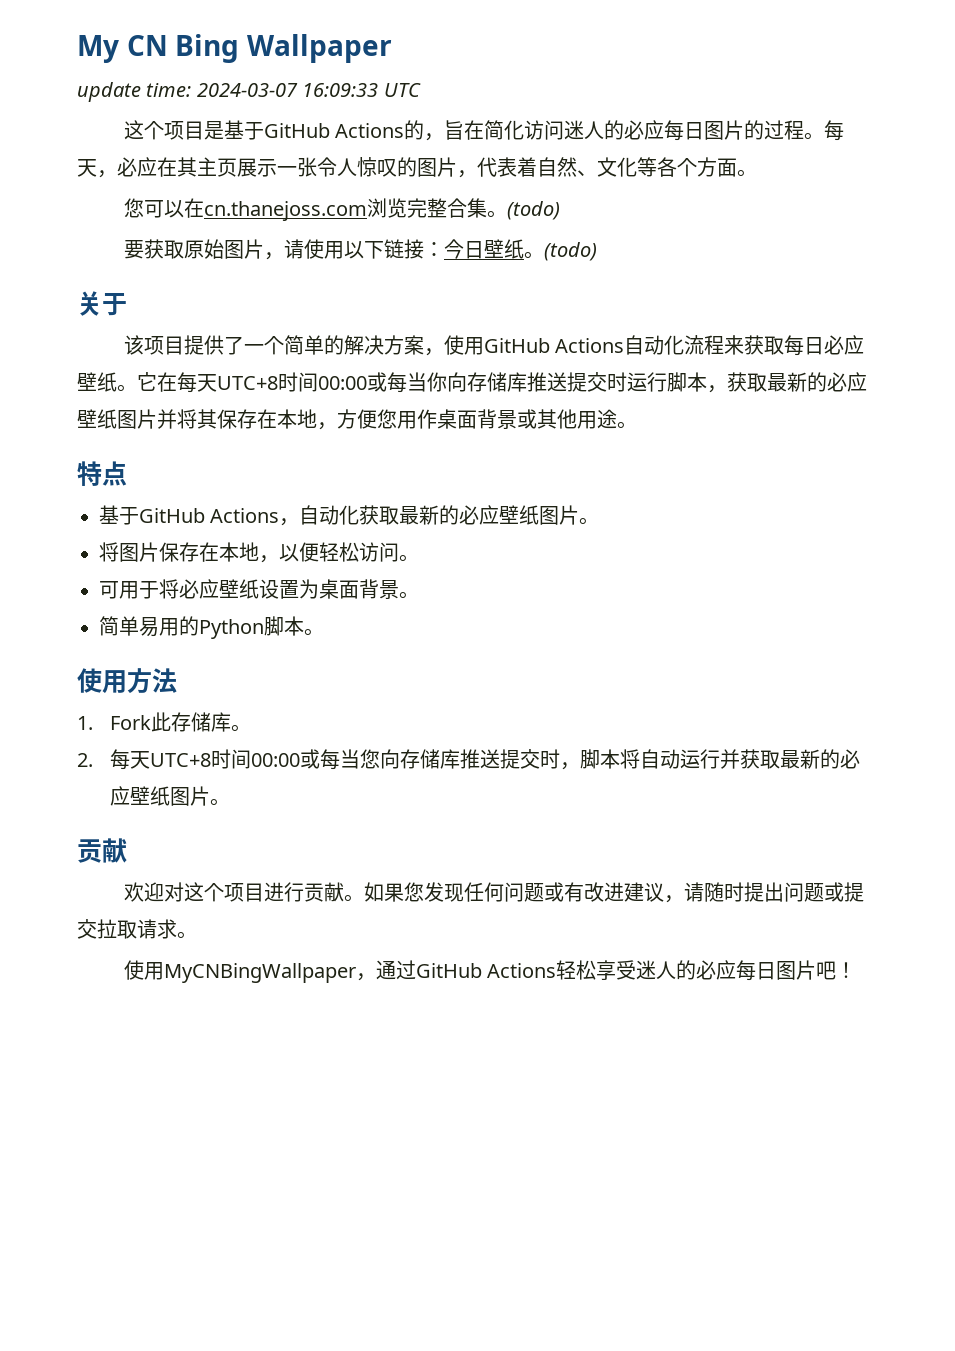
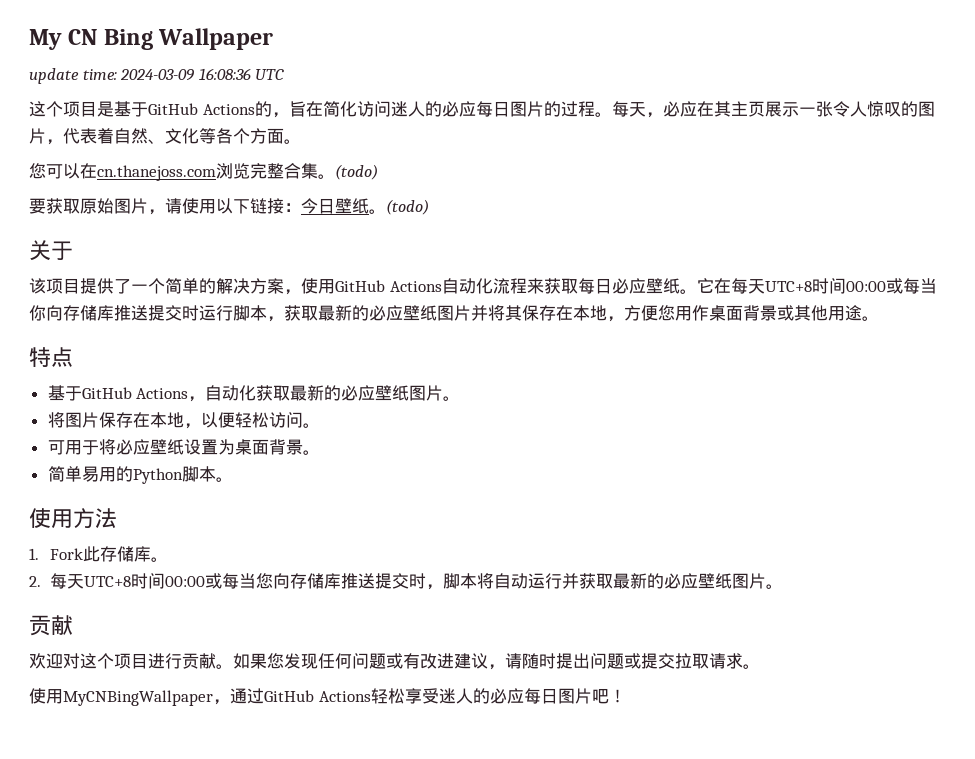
- update time: 2024-03-07 16:09:33 UTC
+ update time: 2024-03-09 16:08:36 UTC

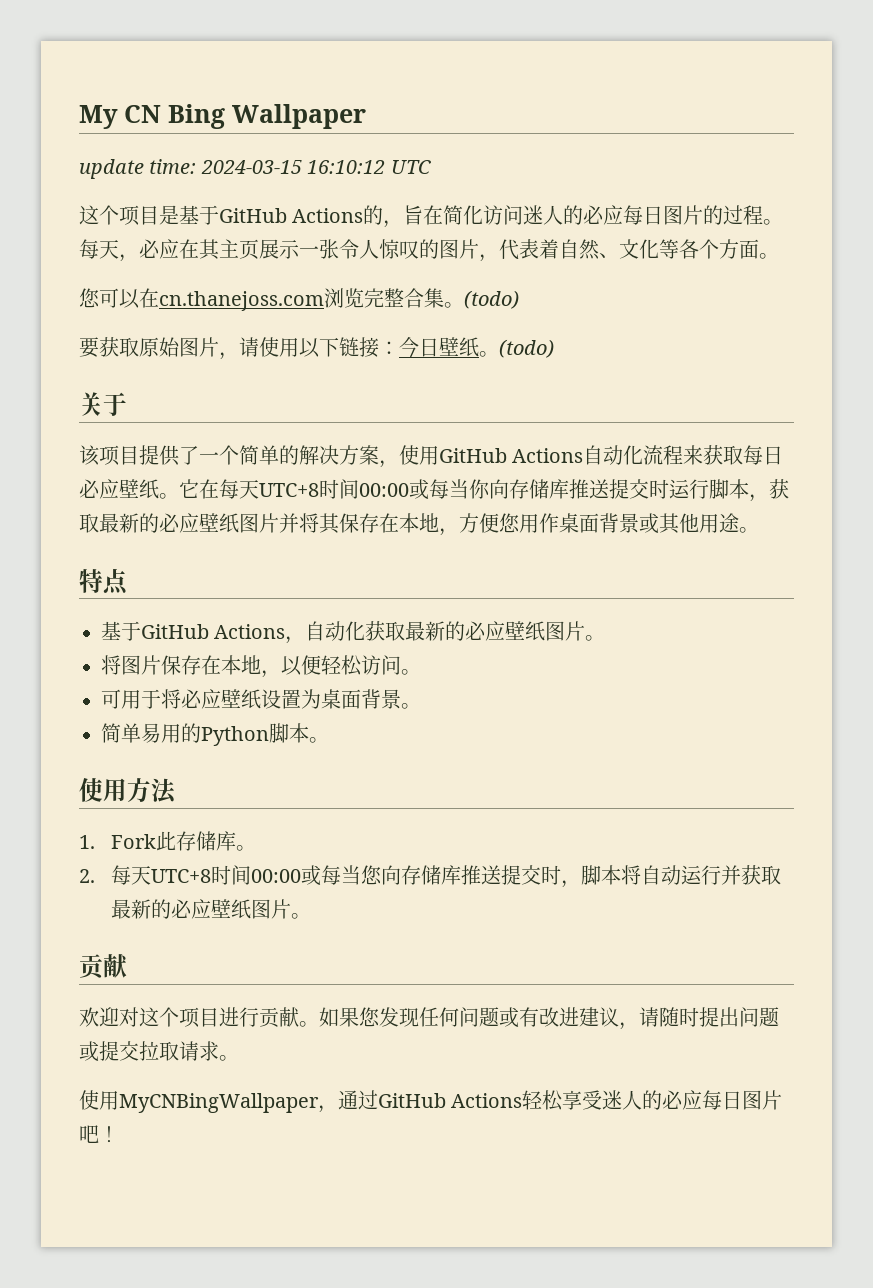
- update time: 2024-03-09 16:08:36 UTC
+ update time: 2024-03-15 16:10:12 UTC

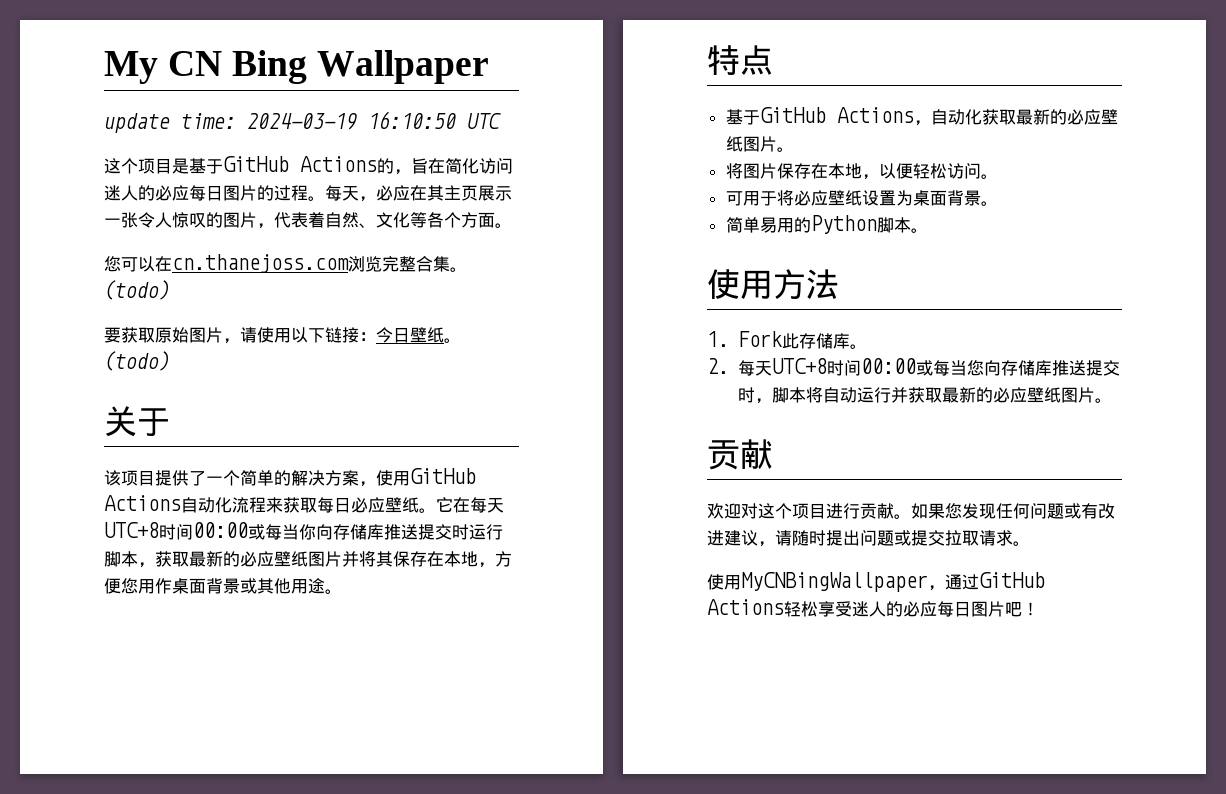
- update time: 2024-03-15 16:10:12 UTC
+ update time: 2024-03-19 16:10:50 UTC

